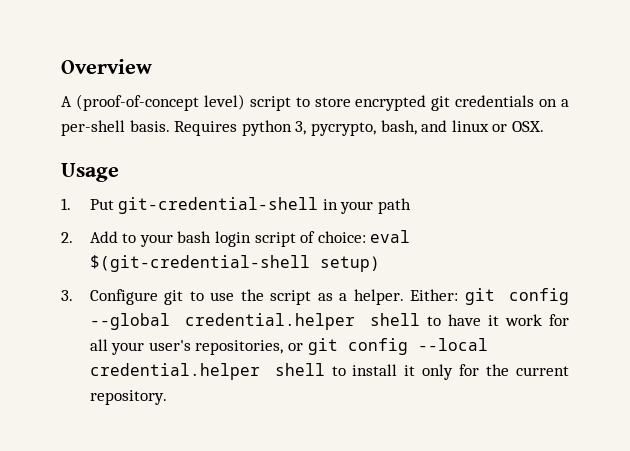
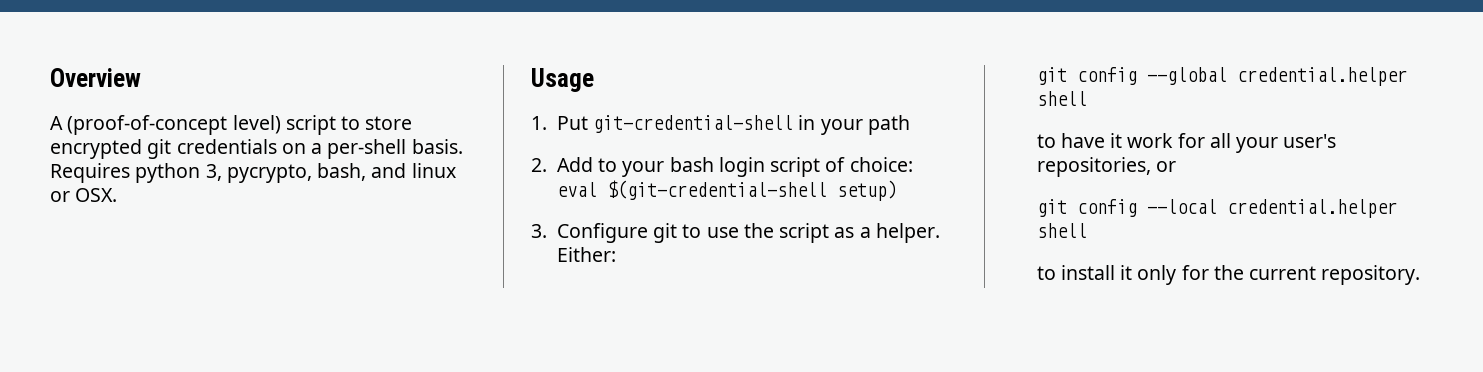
- Either: git config --global credential.helper shell to have it work for all your user's repositories, or git config --local credential.helper shell to install it only for the current repository.
+ Either:
+ git config --global credential.helper shell
+ to have it work for all your user's repositories, or
+ git config --local credential.helper shell
+ to install it only for the current repository.

